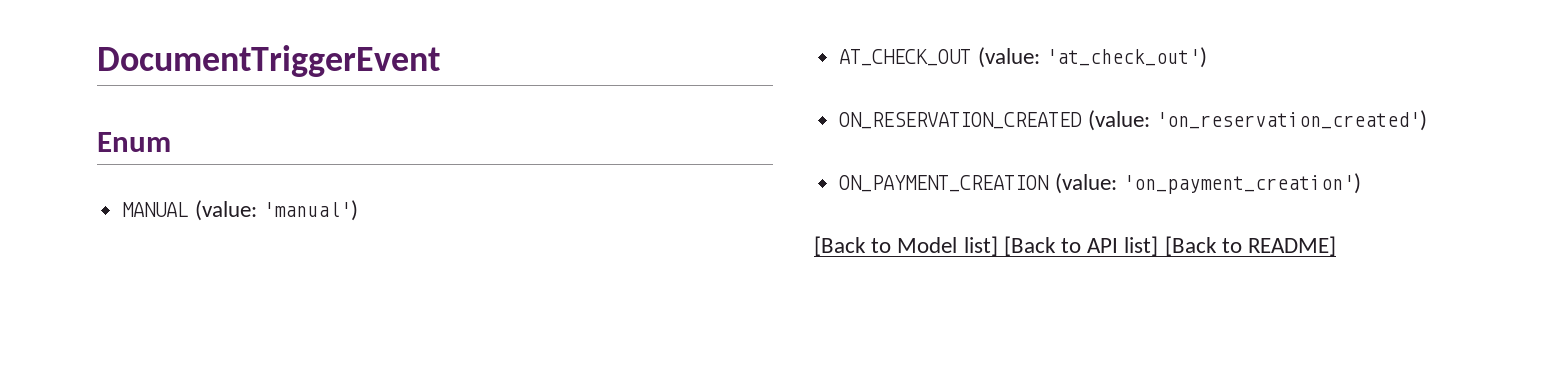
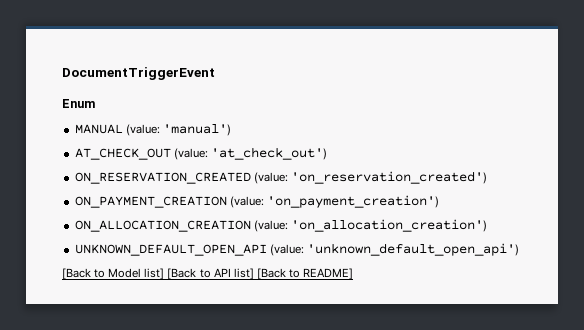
+ ON_ALLOCATION_CREATION (value: 'on_allocation_creation')
+ UNKNOWN_DEFAULT_OPEN_API (value: 'unknown_default_open_api')

